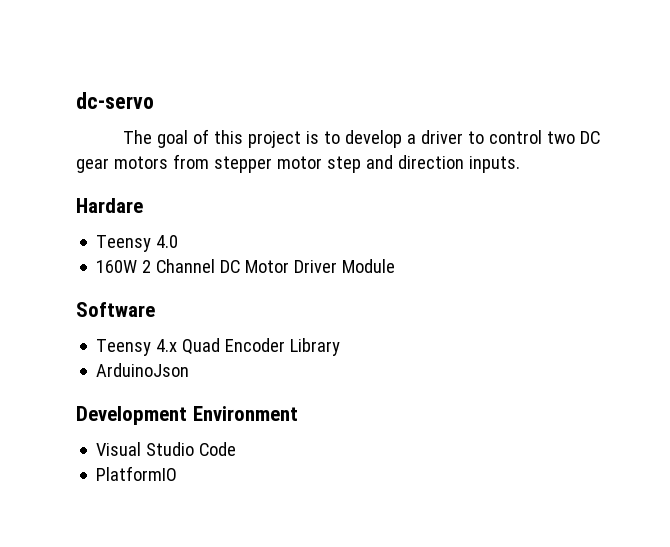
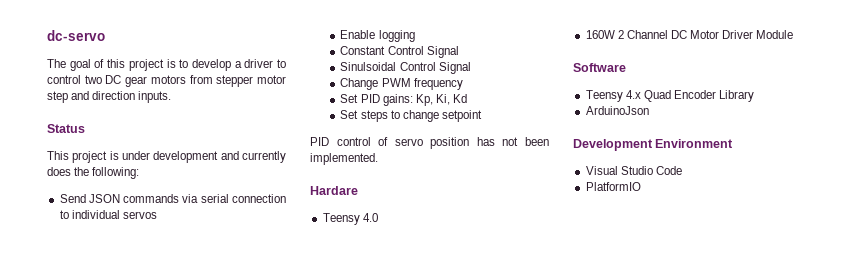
+ Status
+ This project is under development and currently does the following:
+ Send JSON commands via serial connection to individual servos
+ Enable logging
+ Constant Control Signal
+ Sinulsoidal Control Signal
+ Change PWM frequency
+ Set PID gains: Kp, Ki, Kd
+ Set steps to change setpoint
+ PID control of servo position has not been implemented.

